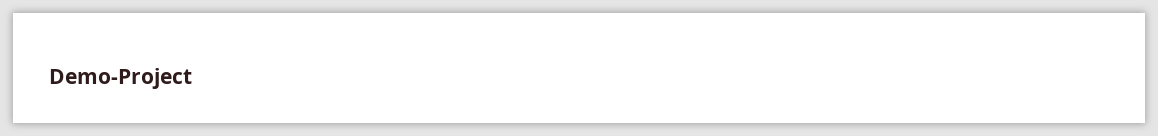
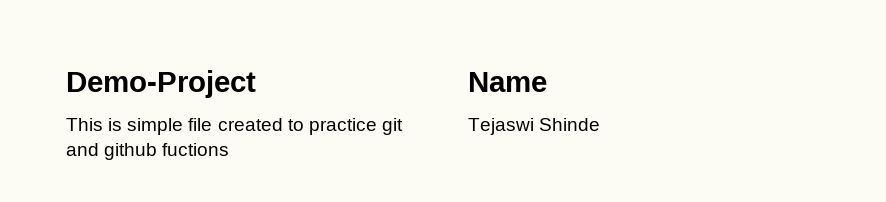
+ This is simple file created to practice git and github fuctions
+ Name
+ Tejaswi Shinde

